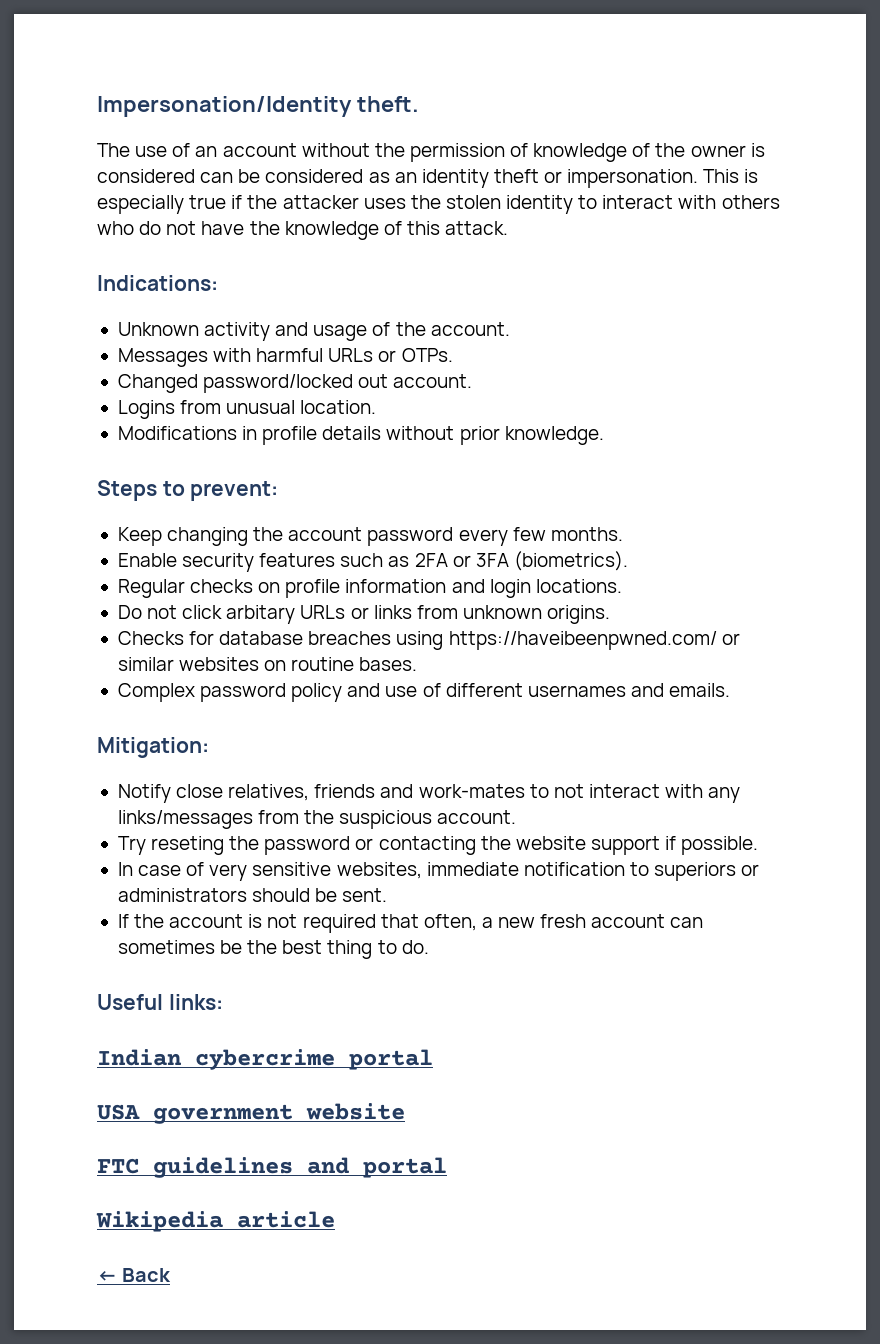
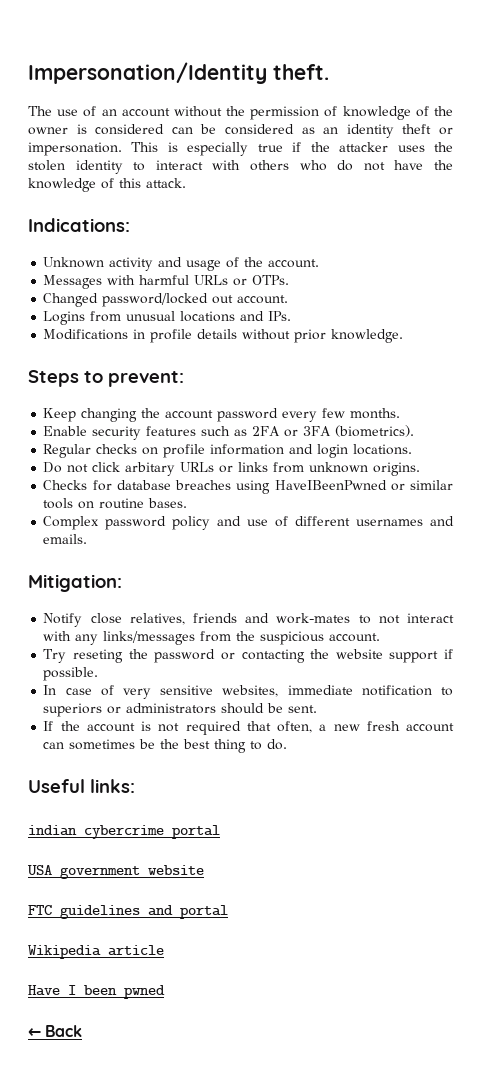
- Logins from unusual location.
+ Logins from unusual locations and IPs.
- Checks for database breaches using https://haveibeenpwned.com/ or similar websites on routine bases.
+ Checks for database breaches using HaveIBeenPwned or similar tools on routine bases.
- Indian cybercrime portal
+ indian cybercrime portal
+ Have I been pwned

